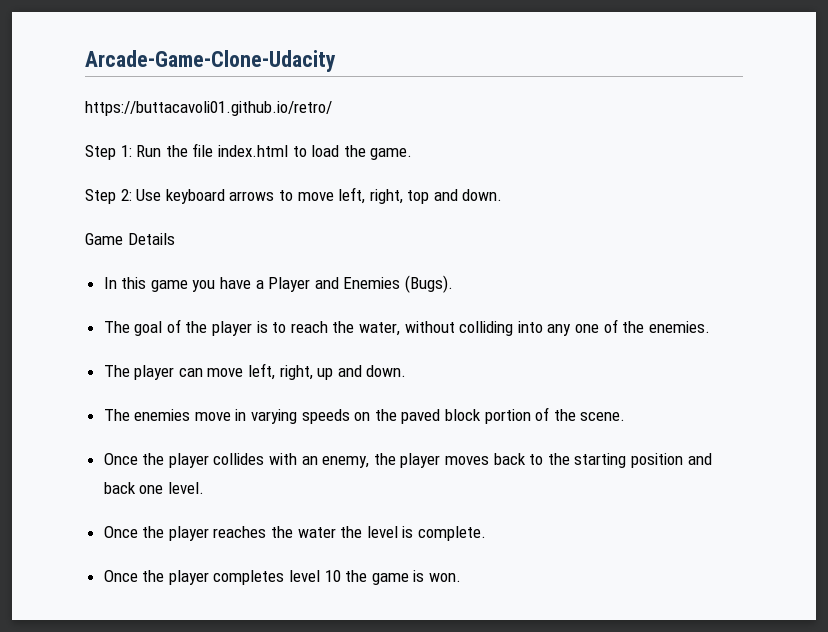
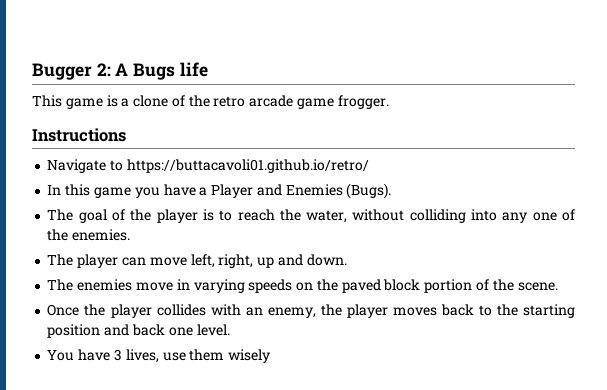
- Arcade-Game-Clone-Udacity
- https://buttacavoli01.github.io/retro/
- Step 1: Run the file index.html to load the game.
- Step 2: Use keyboard arrows to move left, right, top and down.
- Game Details
+ Bugger 2: A Bugs life
+ This game is a clone of the retro arcade game frogger.
+ Instructions
+ Navigate to https://buttacavoli01.github.io/retro/
- Once the player reaches the water the level is complete.
- Once the player completes level 10 the game is won.
+ You have 3 lives, use them wisely

